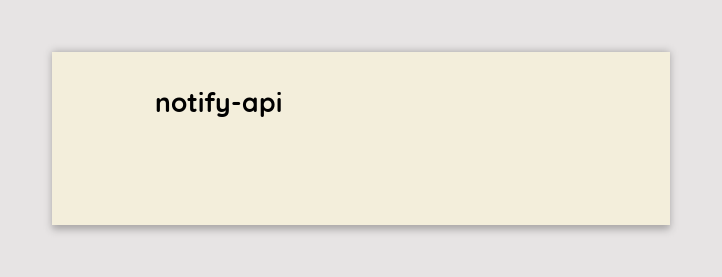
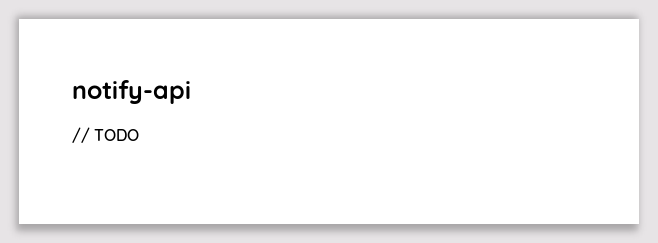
+ // TODO

